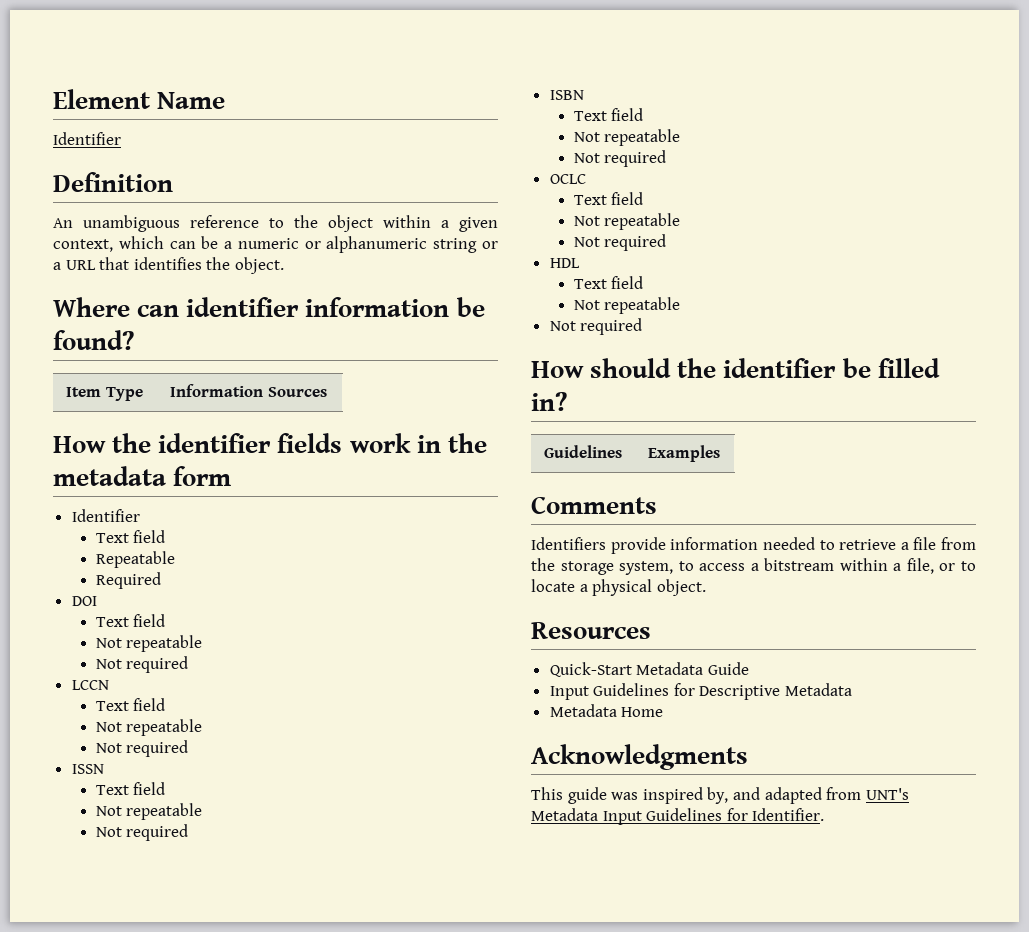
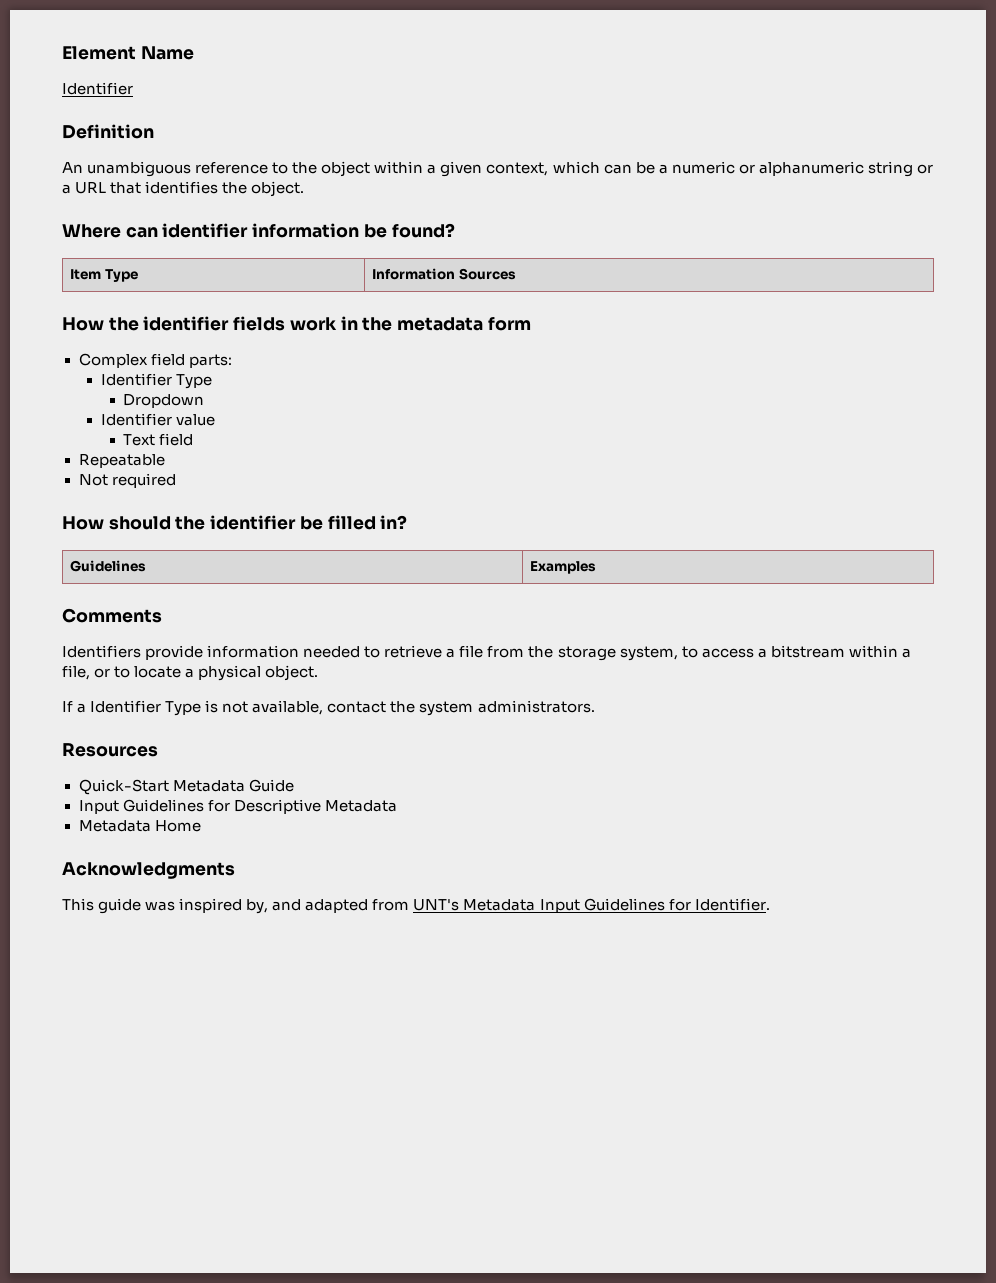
  How the identifier fields work in the metadata form
- Identifier
+ Complex field parts:
+ Identifier Type
+ Dropdown
+ Identifier value
  Text field
  Repeatable
- Required
- DOI
- Text field
- Not repeatable
- Not required
- LCCN
- Text field
- Not repeatable
- Not required
- ISSN
- Text field
- Not repeatable
- Not required
- ISBN
- Text field
- Not repeatable
- Not required
- OCLC
- Text field
- Not repeatable
- Not required
- HDL
- Text field
- Not repeatable
+ If a Identifier Type is not available, contact the system administrators.

